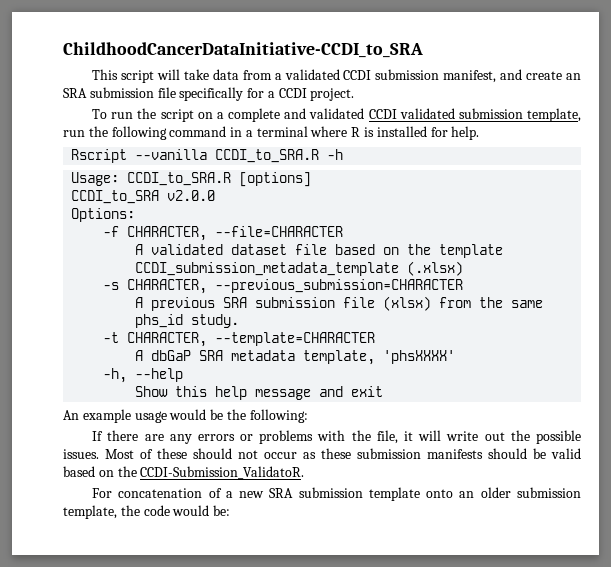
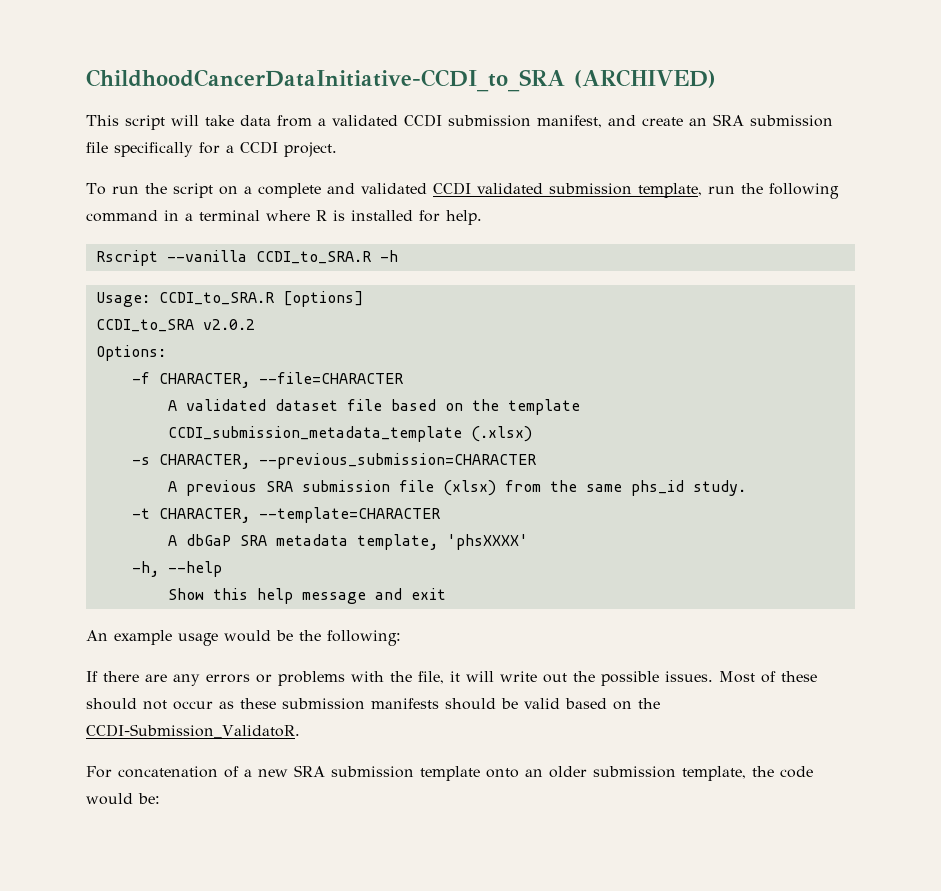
- ChildhoodCancerDataInitiative-CCDI_to_SRA
+ ChildhoodCancerDataInitiative-CCDI_to_SRA (ARCHIVED)
- CCDI_to_SRA v2.0.0
+ CCDI_to_SRA v2.0.2

